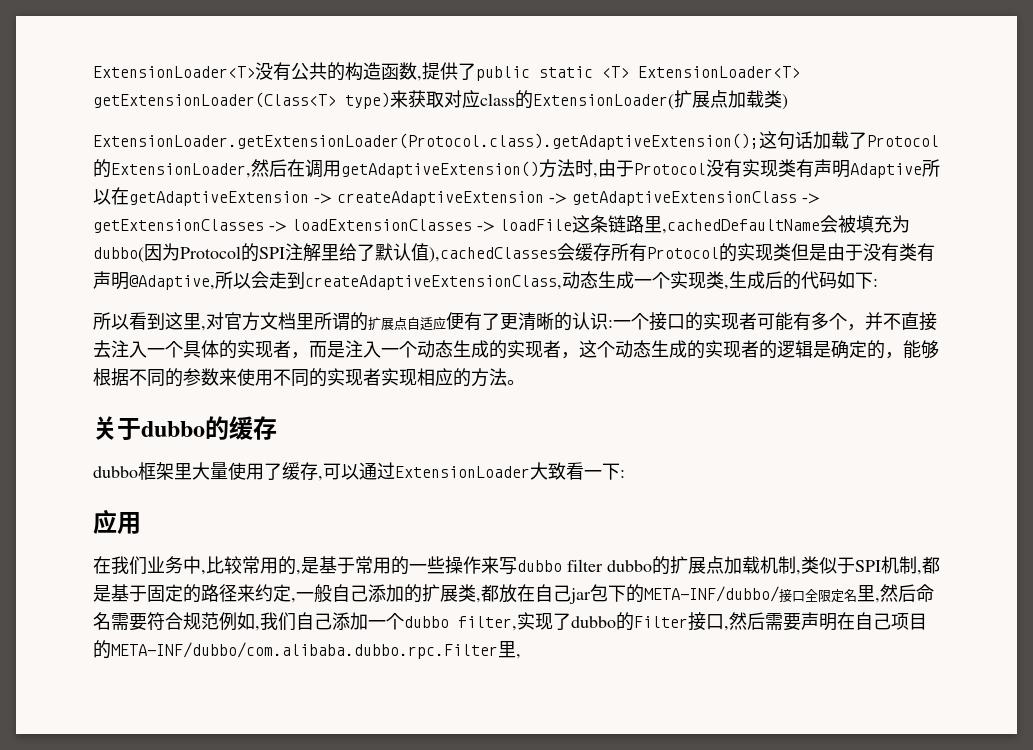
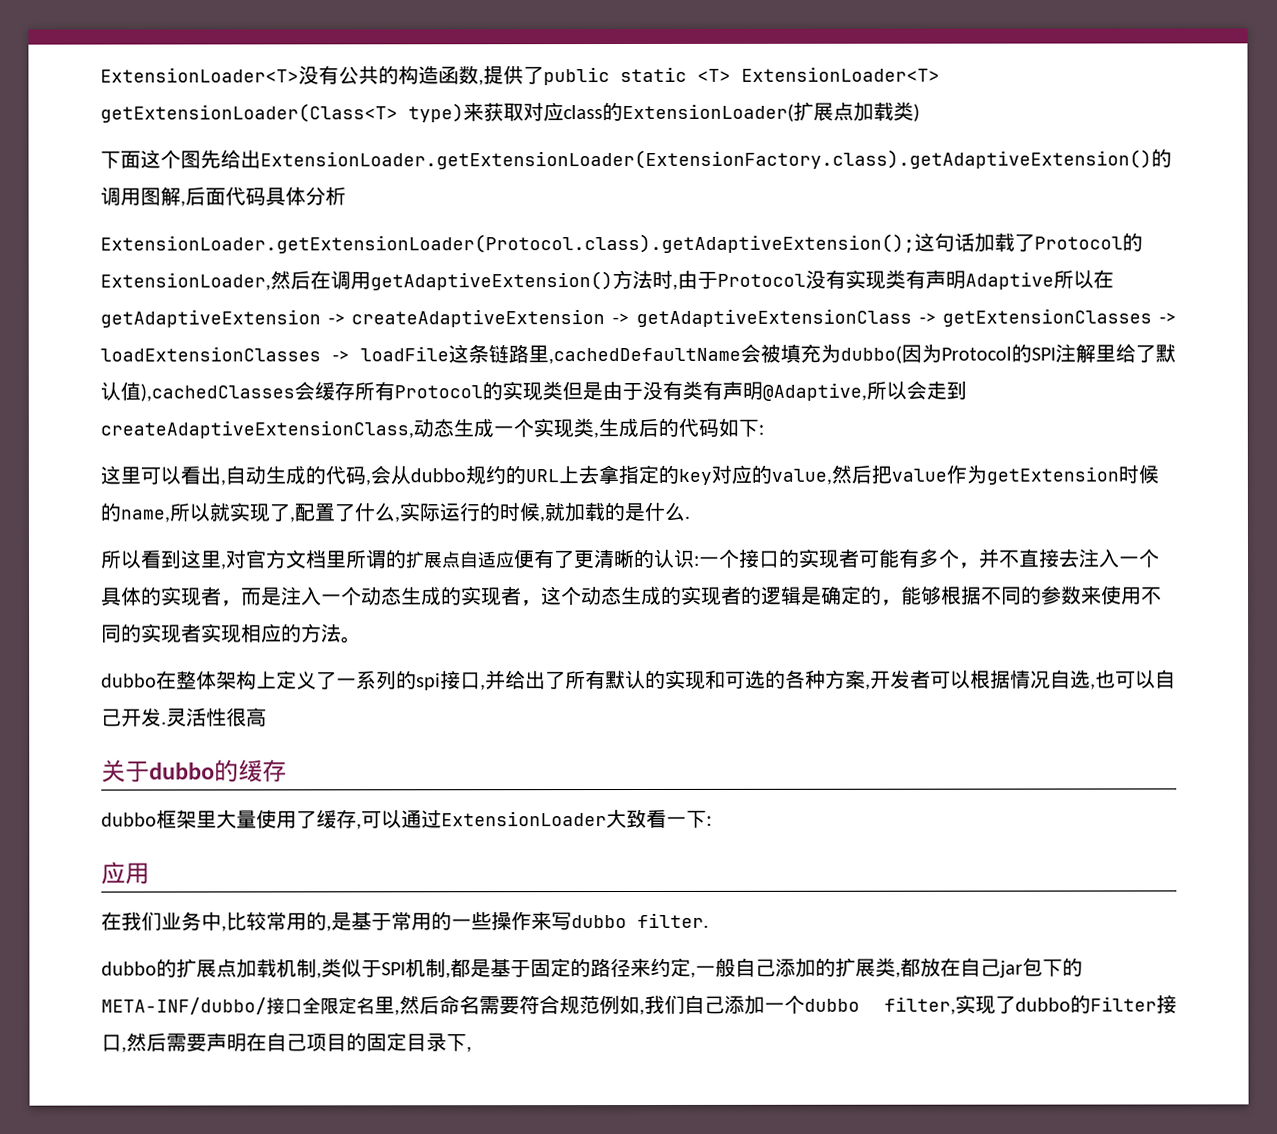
+ 下面这个图先给出ExtensionLoader.getExtensionLoader(ExtensionFactory.class).getAdaptiveExtension()的调用图解,后面代码具体分析
+ 这里可以看出,自动生成的代码,会从dubbo规约的URL上去拿指定的key对应的value,然后把value作为getExtension时候的name,所以就实现了,配置了什么,实际运行的时候,就加载的是什么.
+ dubbo在整体架构上定义了一系列的spi接口,并给出了所有默认的实现和可选的各种方案,开发者可以根据情况自选,也可以自己开发.灵活性很高
- 在我们业务中,比较常用的,是基于常用的一些操作来写dubbo filter dubbo的扩展点加载机制,类似于SPI机制,都是基于固定的路径来约定,一般自己添加的扩展类,都放在自己jar包下的META-INF/dubbo/接口全限定名里,然后命名需要符合规范例如,我们自己添加一个dubbo filter,实现了dubbo的Filter接口,然后需要声明在自己项目的META-INF/dubbo/com.alibaba.dubbo.rpc.Filter里,
+ 在我们业务中,比较常用的,是基于常用的一些操作来写dubbo filter.
+ dubbo的扩展点加载机制,类似于SPI机制,都是基于固定的路径来约定,一般自己添加的扩展类,都放在自己jar包下的META-INF/dubbo/接口全限定名里,然后命名需要符合规范例如,我们自己添加一个dubbo filter,实现了dubbo的Filter接口,然后需要声明在自己项目的固定目录下,

